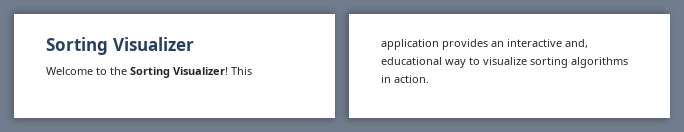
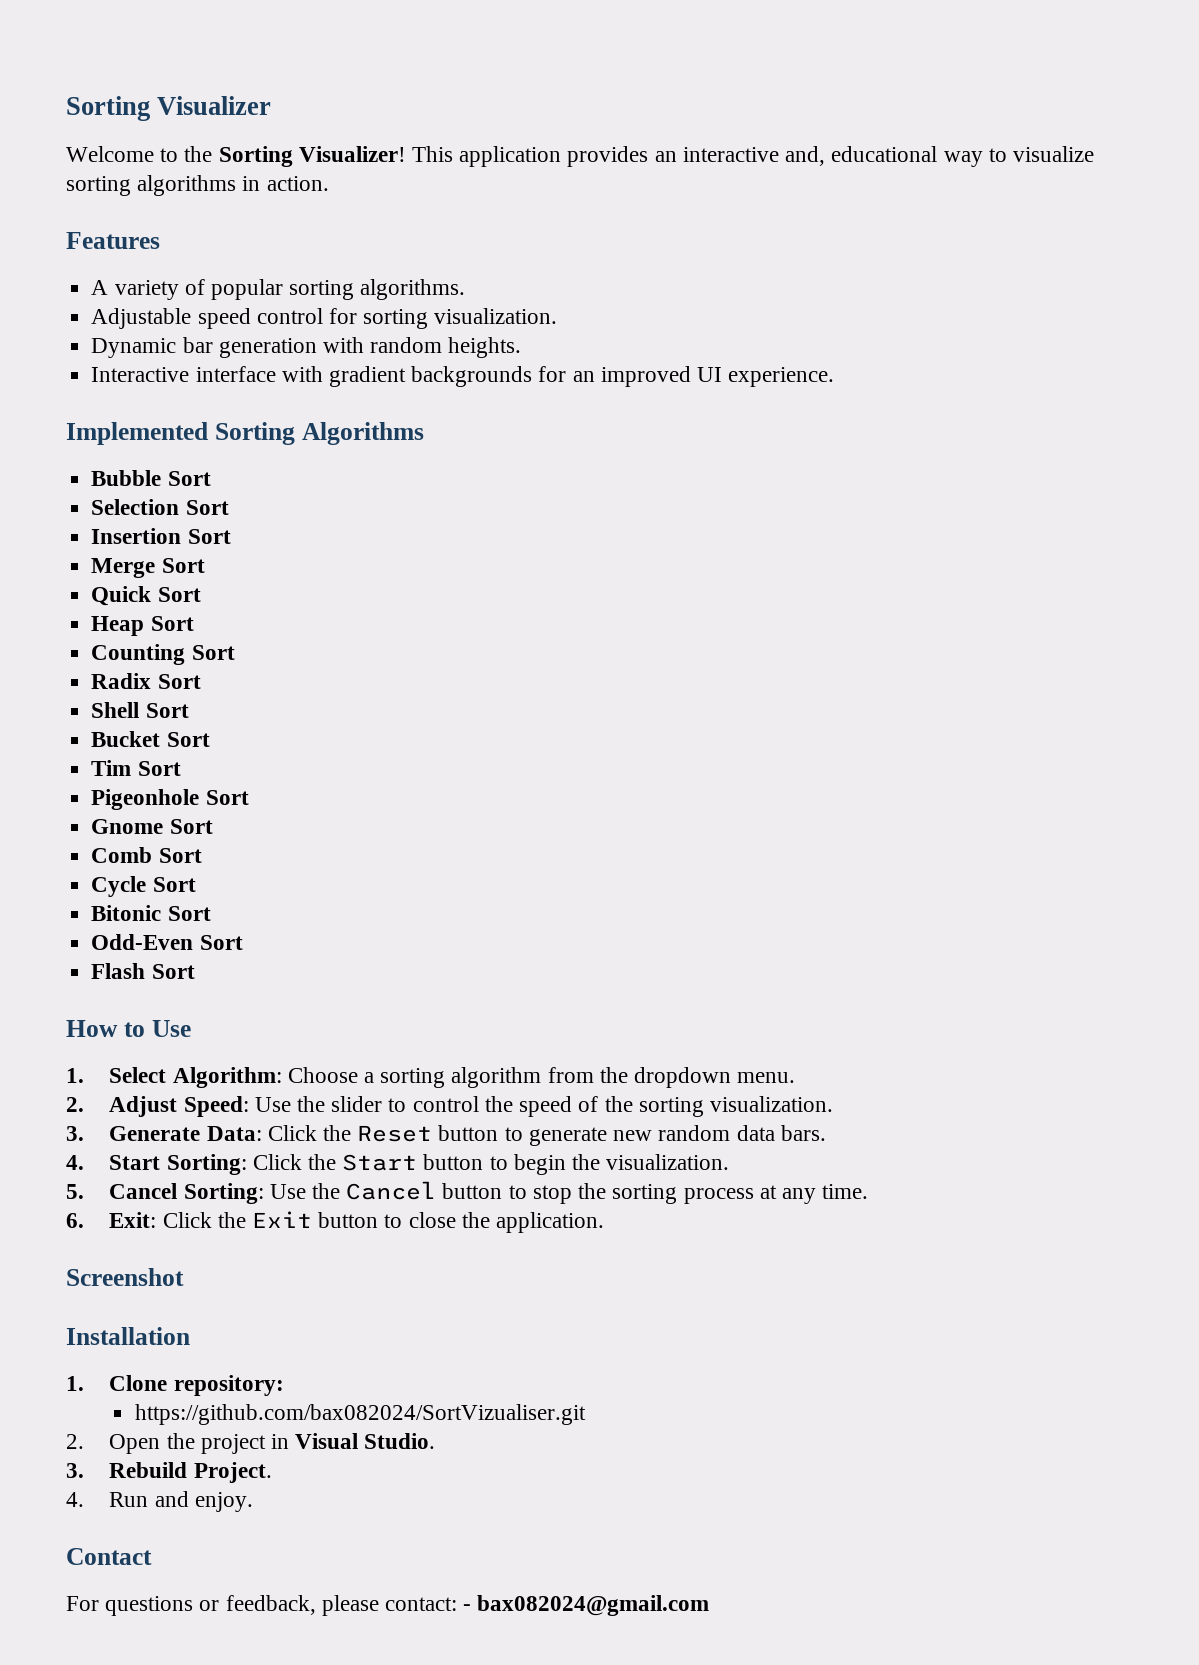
+ Features
+ A variety of popular sorting algorithms.
+ Adjustable speed control for sorting visualization.
+ Dynamic bar generation with random heights.
+ Interactive interface with gradient backgrounds for an improved UI experience.
+ Implemented Sorting Algorithms
+ Bubble Sort
+ Selection Sort
+ Insertion Sort
+ Merge Sort
+ Quick Sort
+ Heap Sort
+ Counting Sort
+ Radix Sort
+ Shell Sort
+ Bucket Sort
+ Tim Sort
+ Pigeonhole Sort
+ Gnome Sort
+ Comb Sort
+ Cycle Sort
+ Bitonic Sort
+ Odd-Even Sort
+ Flash Sort
+ How to Use
+ 1. Select Algorithm: Choose a sorting algorithm from the dropdown menu.
+ 2. Adjust Speed: Use the slider to control the speed of the sorting visualization.
+ 3. Generate Data: Click the Reset button to generate new random data bars.
+ 4. Start Sorting: Click the Start button to begin the visualization.
+ 5. Cancel Sorting: Use the Cancel button to stop the sorting process at any time.
+ 6. Exit: Click the Exit button to close the application.
+ Screenshot
+ Installation
+ 1. Clone repository:
+ https://github.com/bax082024/SortVizualiser.git
+ 2. Open the project in Visual Studio.
+ 3. Rebuild Project.
+ 4. Run and enjoy.
+ Contact
+ For questions or feedback, please contact: - bax082024@gmail.com

